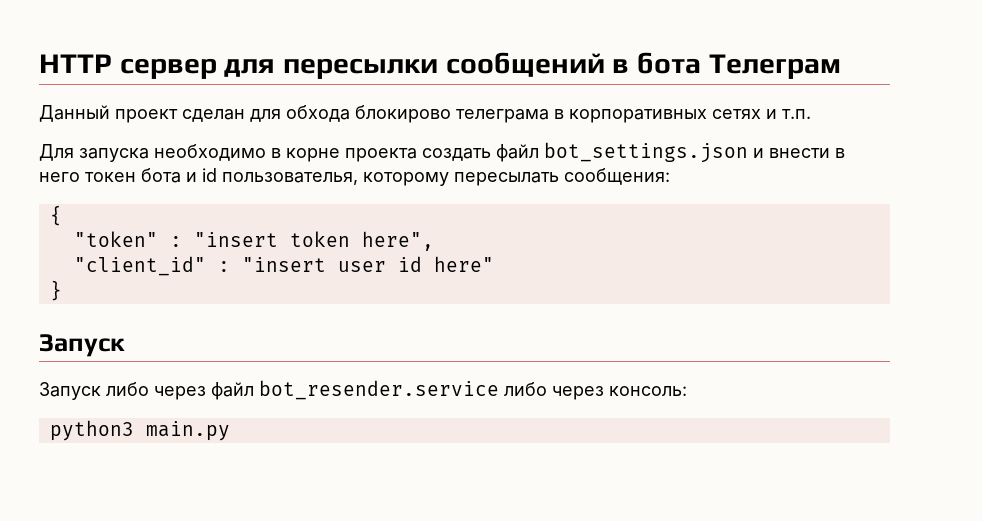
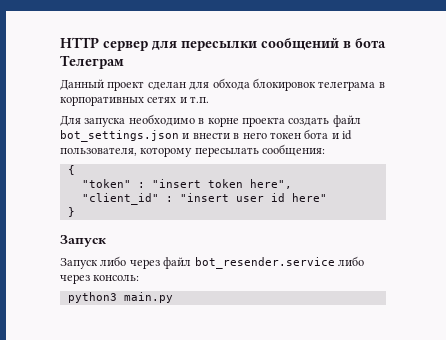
- Данный проект сделан для обхода блокирово телеграма в корпоративных сетях и т.п.
+ Данный проект сделан для обхода блокировок телеграма в корпоративных сетях и т.п.
- Для запуска необходимо в корне проекта создать файл bot_settings.json и внести в него токен бота и id пользователья, которому пересылать сообщения:
+ Для запуска необходимо в корне проекта создать файл bot_settings.json и внести в него токен бота и id пользователя, которому пересылать сообщения:

